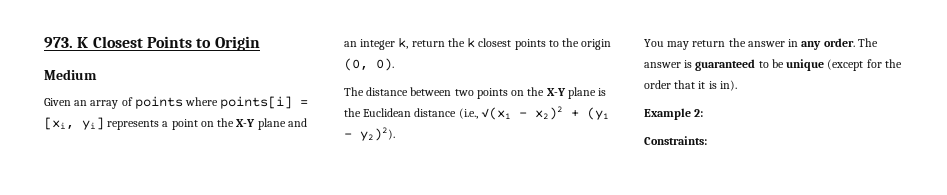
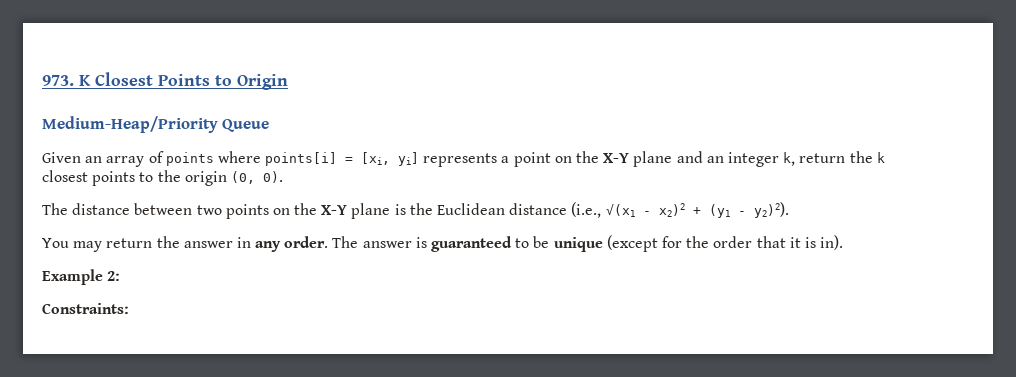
- Medium
+ Medium-Heap/Priority Queue

